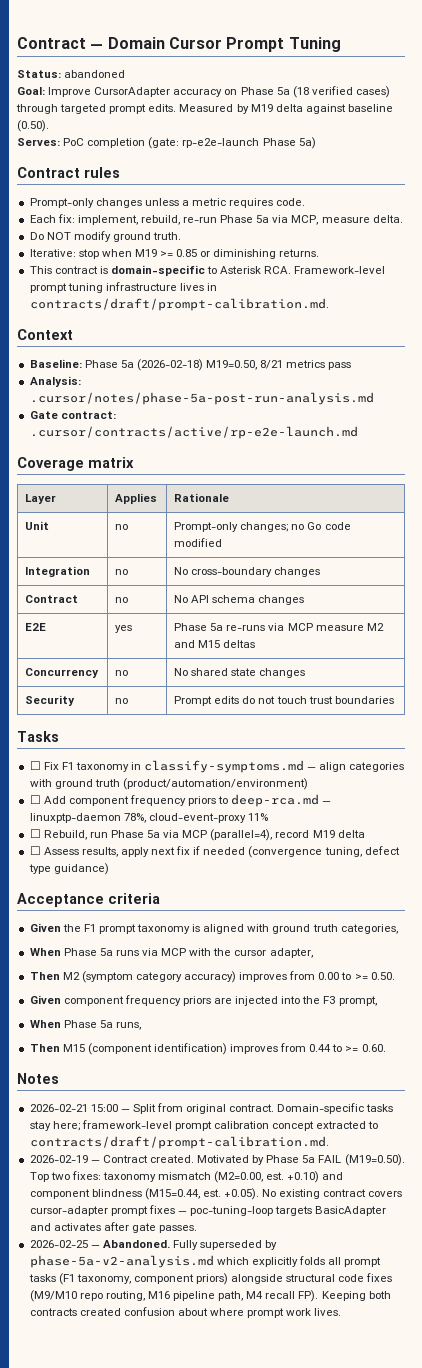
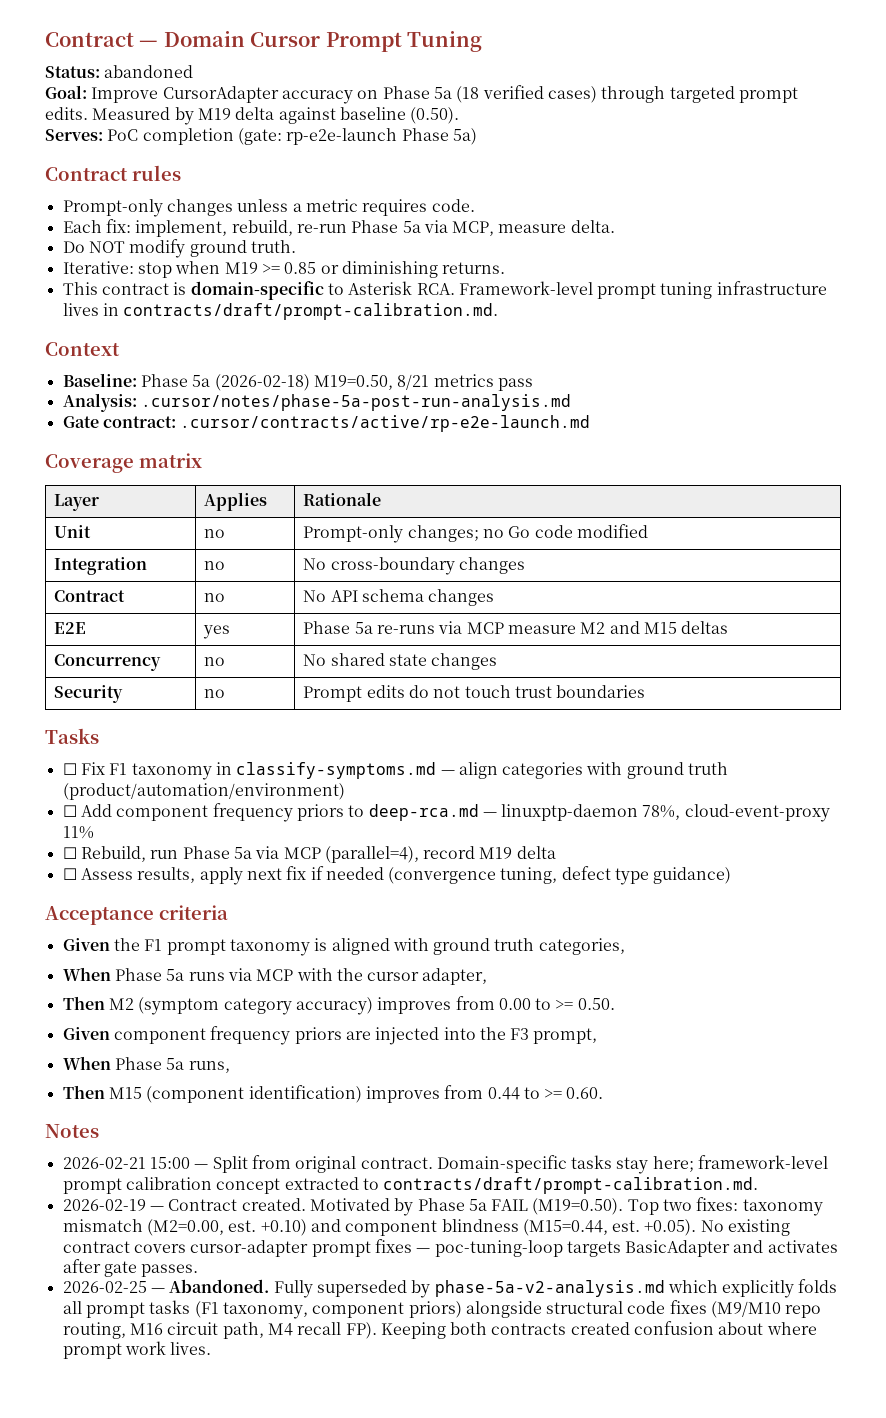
- Fully superseded by phase-5a-v2-analysis.md which explicitly folds all prompt tasks (F1 taxonomy, component priors) alongside structural code fixes (M9/M10 repo routing, M16 pipeline path, M4 recall FP). Keeping both contracts created confusion about where prompt work lives.
+ Fully superseded by phase-5a-v2-analysis.md which explicitly folds all prompt tasks (F1 taxonomy, component priors) alongside structural code fixes (M9/M10 repo routing, M16 circuit path, M4 recall FP). Keeping both contracts created confusion about where prompt work lives.

